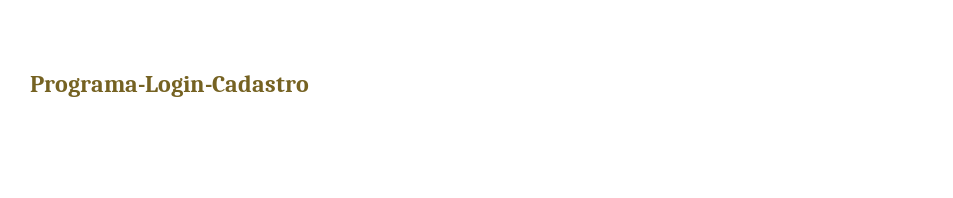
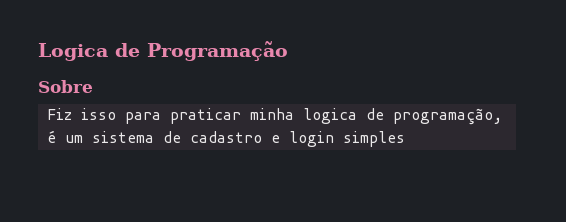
- Programa-Login-Cadastro
+ Logica de Programação
+ Sobre
+ Fiz isso para praticar minha logica de programação, é um sistema de cadastro e login simples

